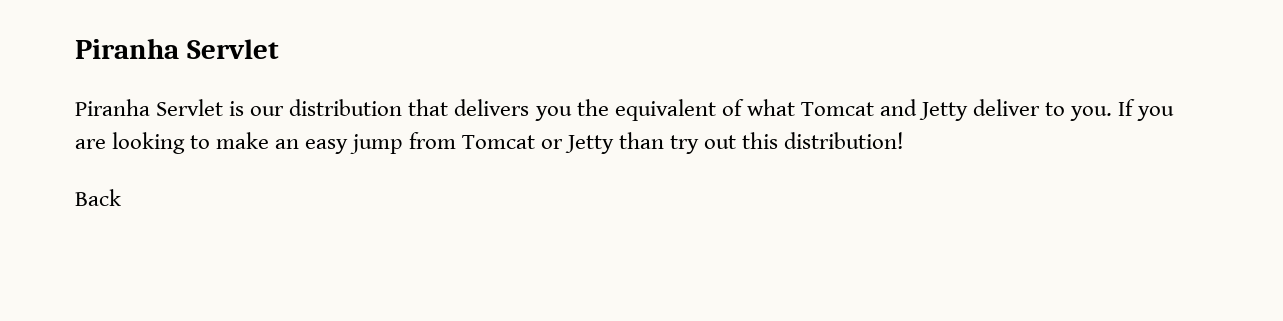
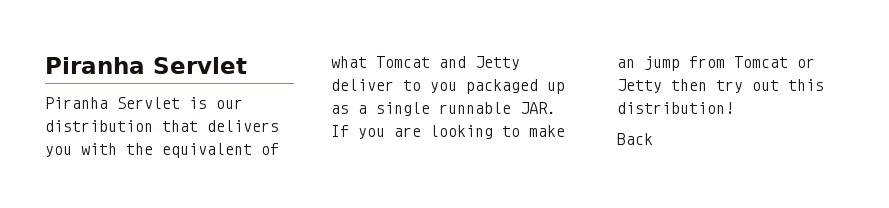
- Piranha Servlet is our distribution that delivers you the equivalent of what Tomcat and Jetty deliver to you. If you are looking to make an easy jump from Tomcat or Jetty than try out this distribution!
+ Piranha Servlet is our distribution that delivers you with the equivalent of what Tomcat and Jetty deliver to you packaged up as a single runnable JAR. If you are looking to make an jump from Tomcat or Jetty then try out this distribution!

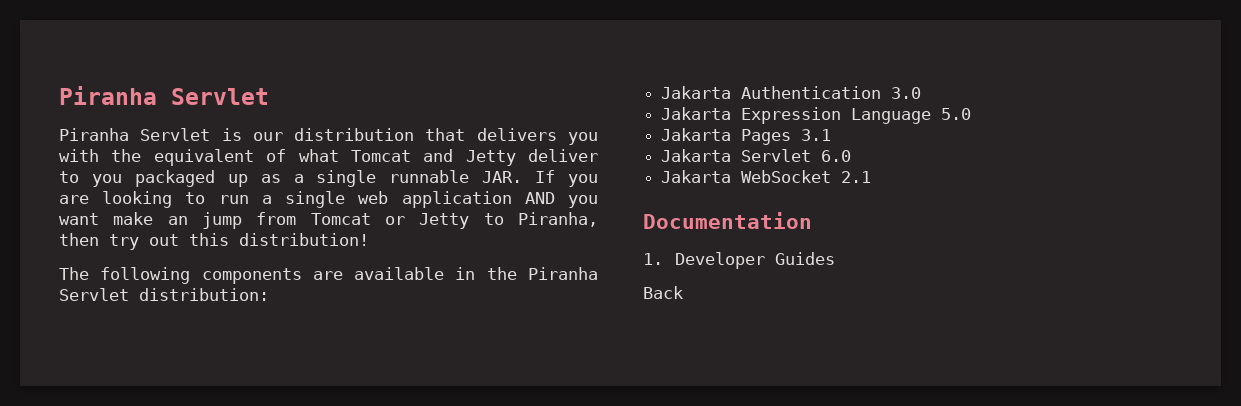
- Piranha Servlet is our distribution that delivers you with the equivalent of what Tomcat and Jetty deliver to you packaged up as a single runnable JAR. If you are looking to make an jump from Tomcat or Jetty then try out this distribution!
+ Piranha Servlet is our distribution that delivers you with the equivalent of what Tomcat and Jetty deliver to you packaged up as a single runnable JAR. If you are looking to run a single web application AND you want make an jump from Tomcat or Jetty to Piranha, then try out this distribution!
+ The following components are available in the Piranha Servlet distribution:
+ Jakarta Authentication 3.0
+ Jakarta Expression Language 5.0
+ Jakarta Pages 3.1
+ Jakarta Servlet 6.0
+ Jakarta WebSocket 2.1
+ Documentation
+ 1. Developer Guides

